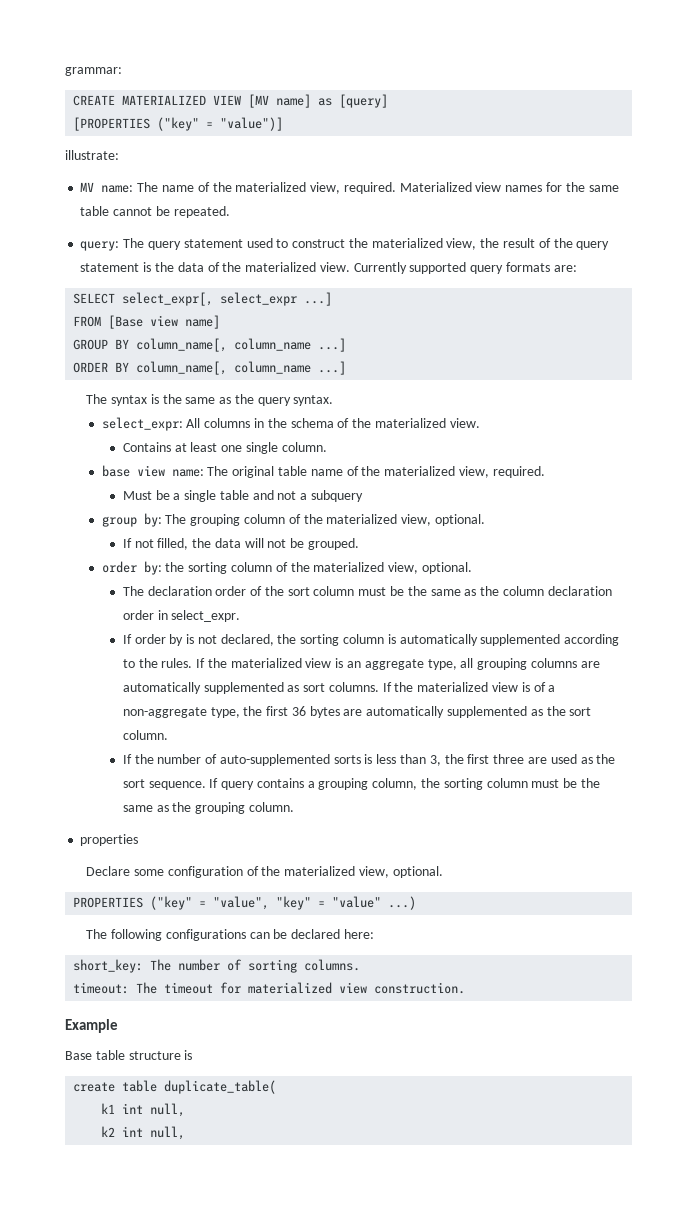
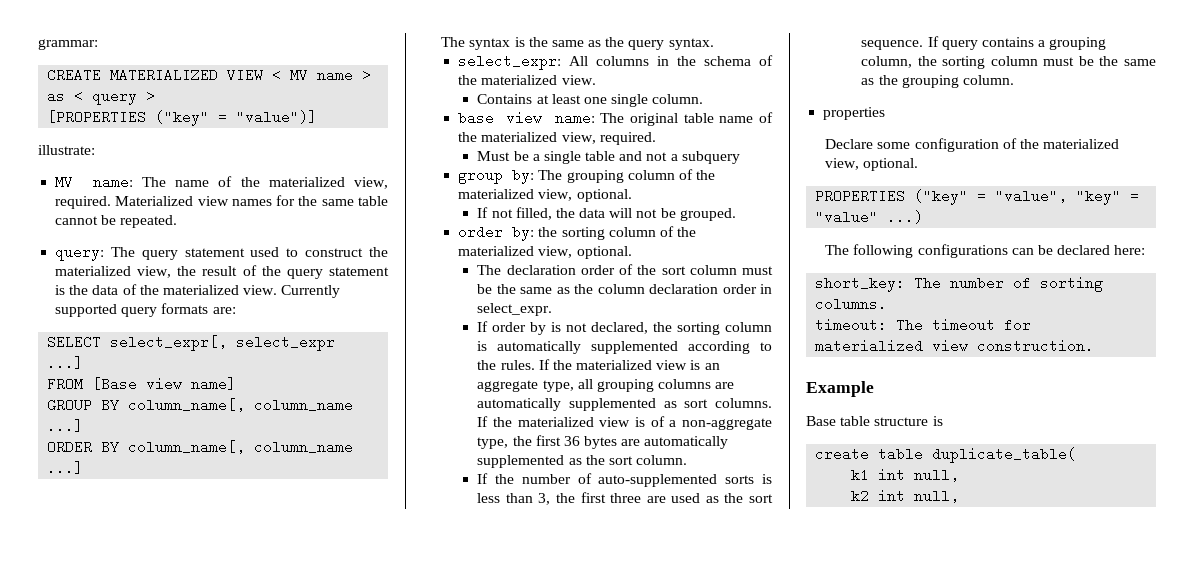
- CREATE MATERIALIZED VIEW [MV name] as [query]
+ CREATE MATERIALIZED VIEW < MV name > as < query >

